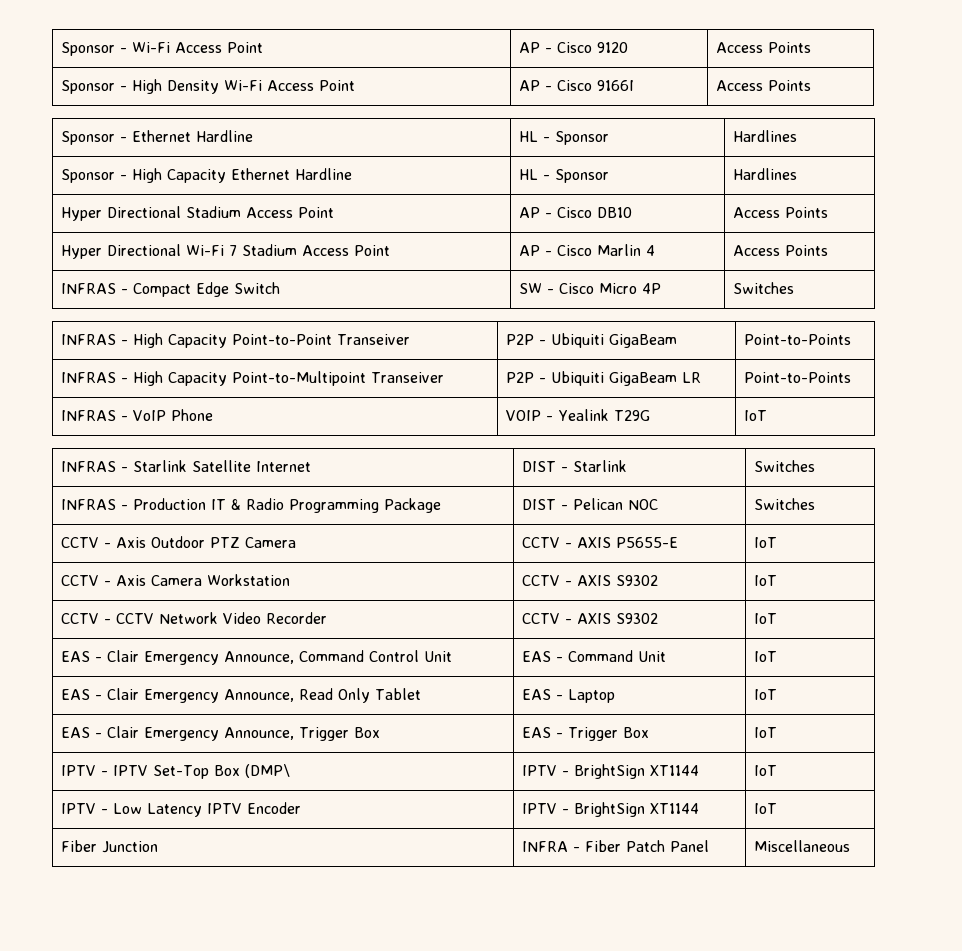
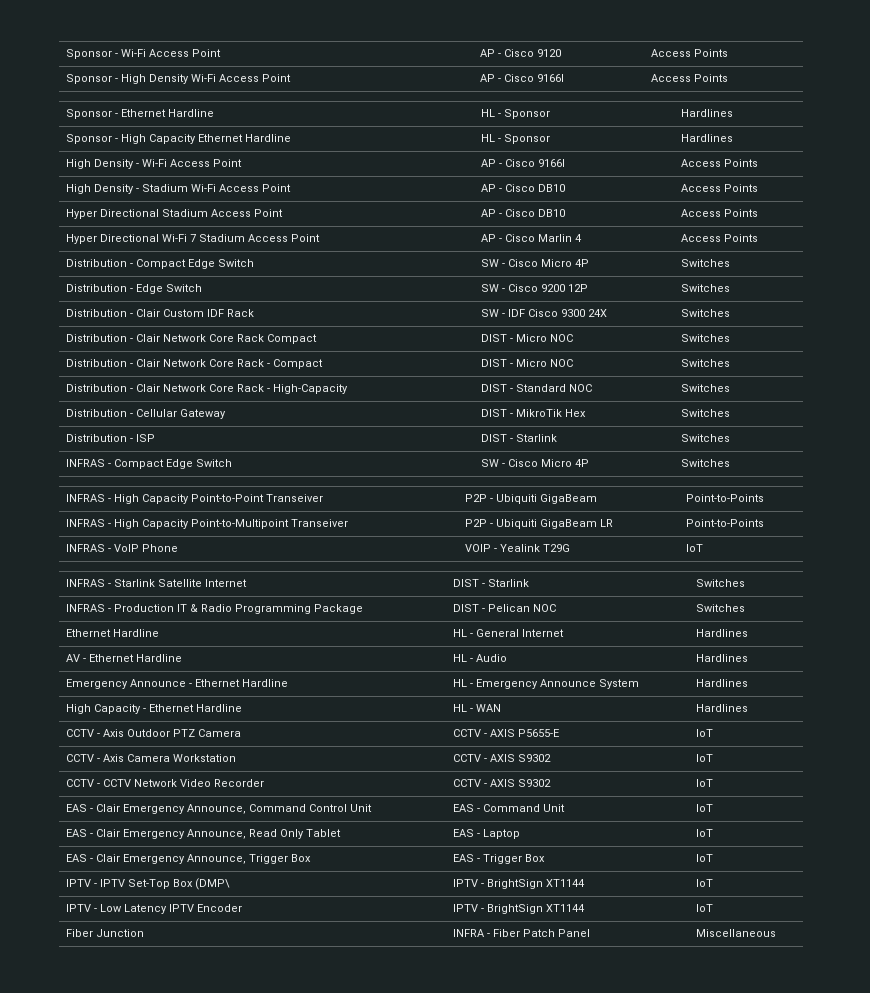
+ High Density - Wi-Fi Access Point | AP - Cisco 9166I | Access Points
+ High Density - Stadium Wi-Fi Access Point | AP - Cisco DB10 | Access Points
+ Distribution - Compact Edge Switch | SW - Cisco Micro 4P | Switches
+ Distribution - Edge Switch | SW - Cisco 9200 12P | Switches
+ Distribution - Clair Custom IDF Rack | SW - IDF Cisco 9300 24X | Switches
+ Distribution - Clair Network Core Rack Compact | DIST - Micro NOC | Switches
+ Distribution - Clair Network Core Rack - Compact | DIST - Micro NOC | Switches
+ Distribution - Clair Network Core Rack - High-Capacity | DIST - Standard NOC | Switches
+ Distribution - Cellular Gateway | DIST - MikroTik Hex | Switches
+ Distribution - ISP | DIST - Starlink | Switches
+ Ethernet Hardline | HL - General Internet | Hardlines
+ AV - Ethernet Hardline | HL - Audio | Hardlines
+ Emergency Announce - Ethernet Hardline | HL - Emergency Announce System | Hardlines
+ High Capacity - Ethernet Hardline | HL - WAN | Hardlines

